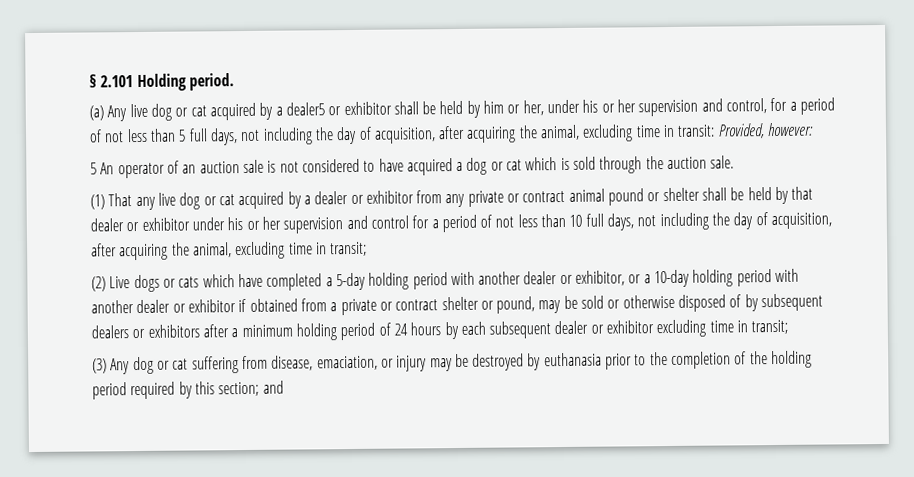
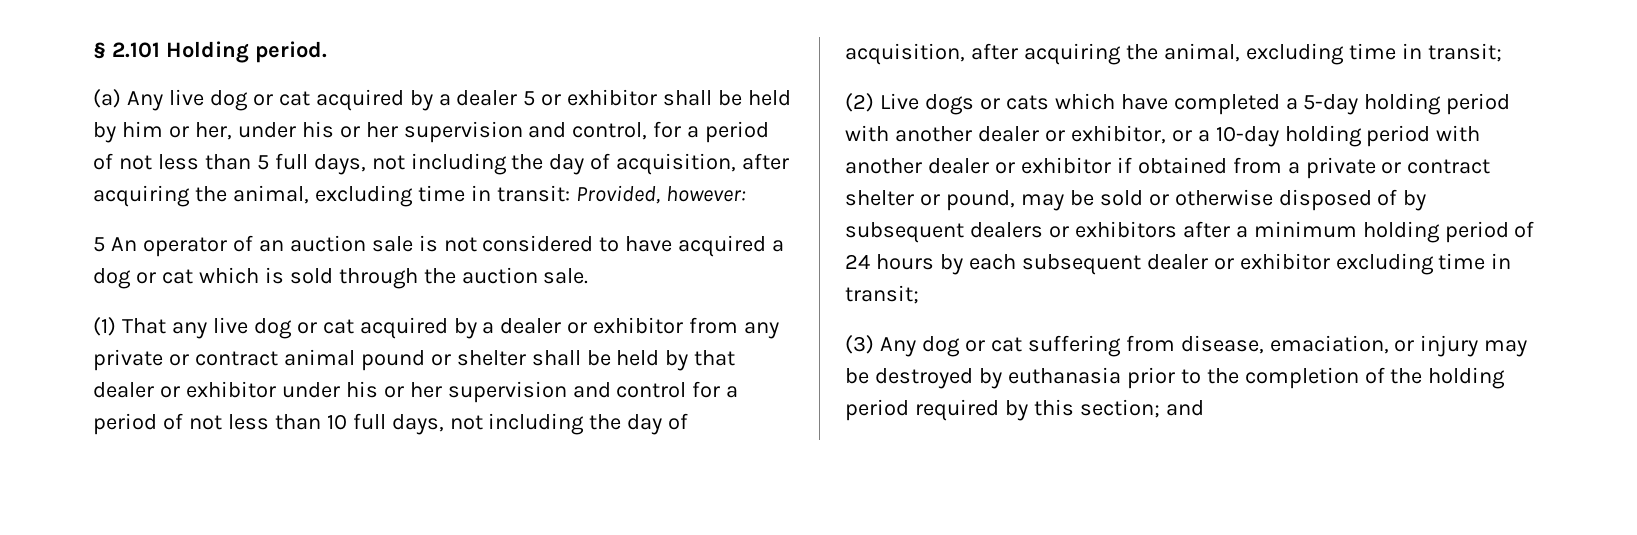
- (a) Any live dog or cat acquired by a dealer5 or exhibitor shall be held by him or her, under his or her supervision and control, for a period of not less than 5 full days, not including the day of acquisition, after acquiring the animal, excluding time in transit: Provided, however:
+ (a) Any live dog or cat acquired by a dealer 5 or exhibitor shall be held by him or her, under his or her supervision and control, for a period of not less than 5 full days, not including the day of acquisition, after acquiring the animal, excluding time in transit: Provided, however:

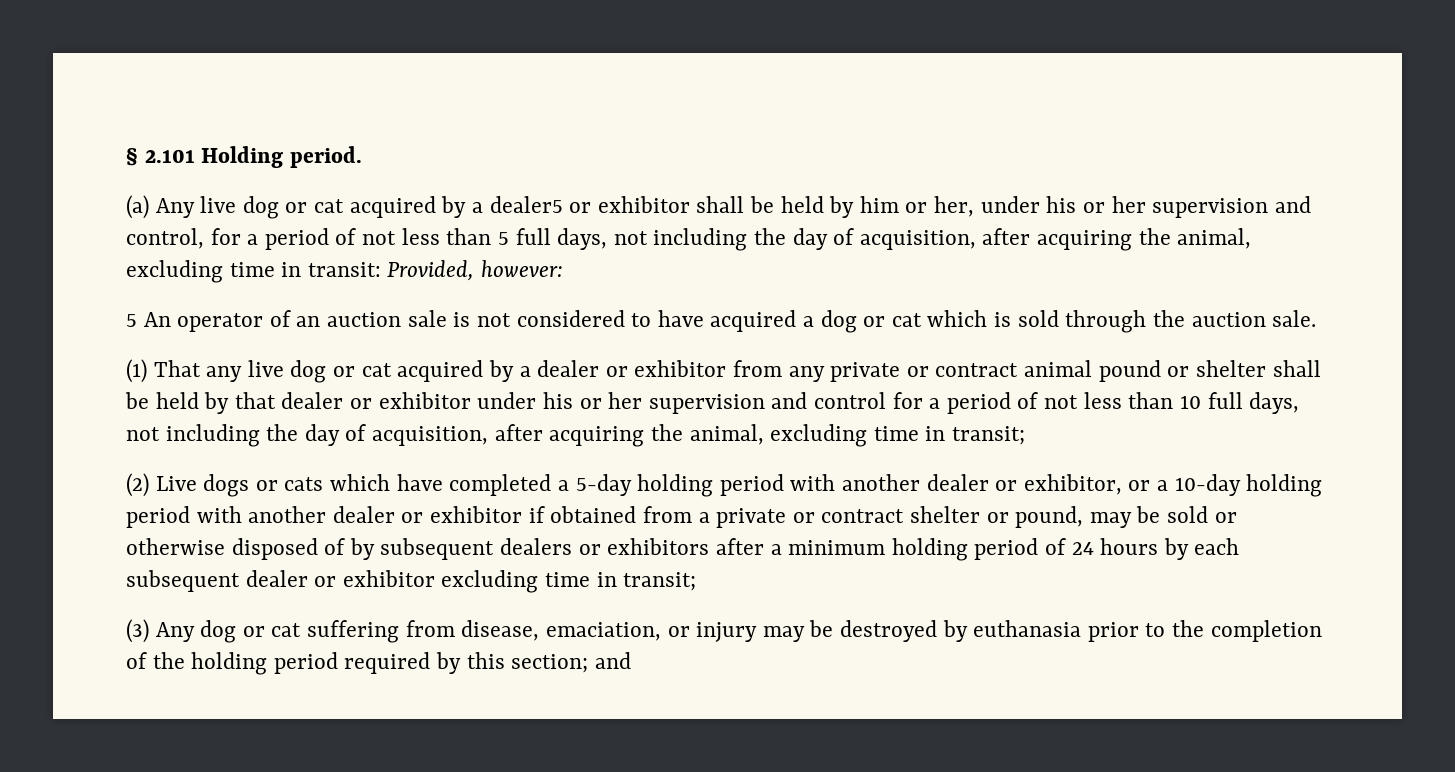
- (a) Any live dog or cat acquired by a dealer 5 or exhibitor shall be held by him or her, under his or her supervision and control, for a period of not less than 5 full days, not including the day of acquisition, after acquiring the animal, excluding time in transit: Provided, however:
+ (a) Any live dog or cat acquired by a dealer5 or exhibitor shall be held by him or her, under his or her supervision and control, for a period of not less than 5 full days, not including the day of acquisition, after acquiring the animal, excluding time in transit: Provided, however:

